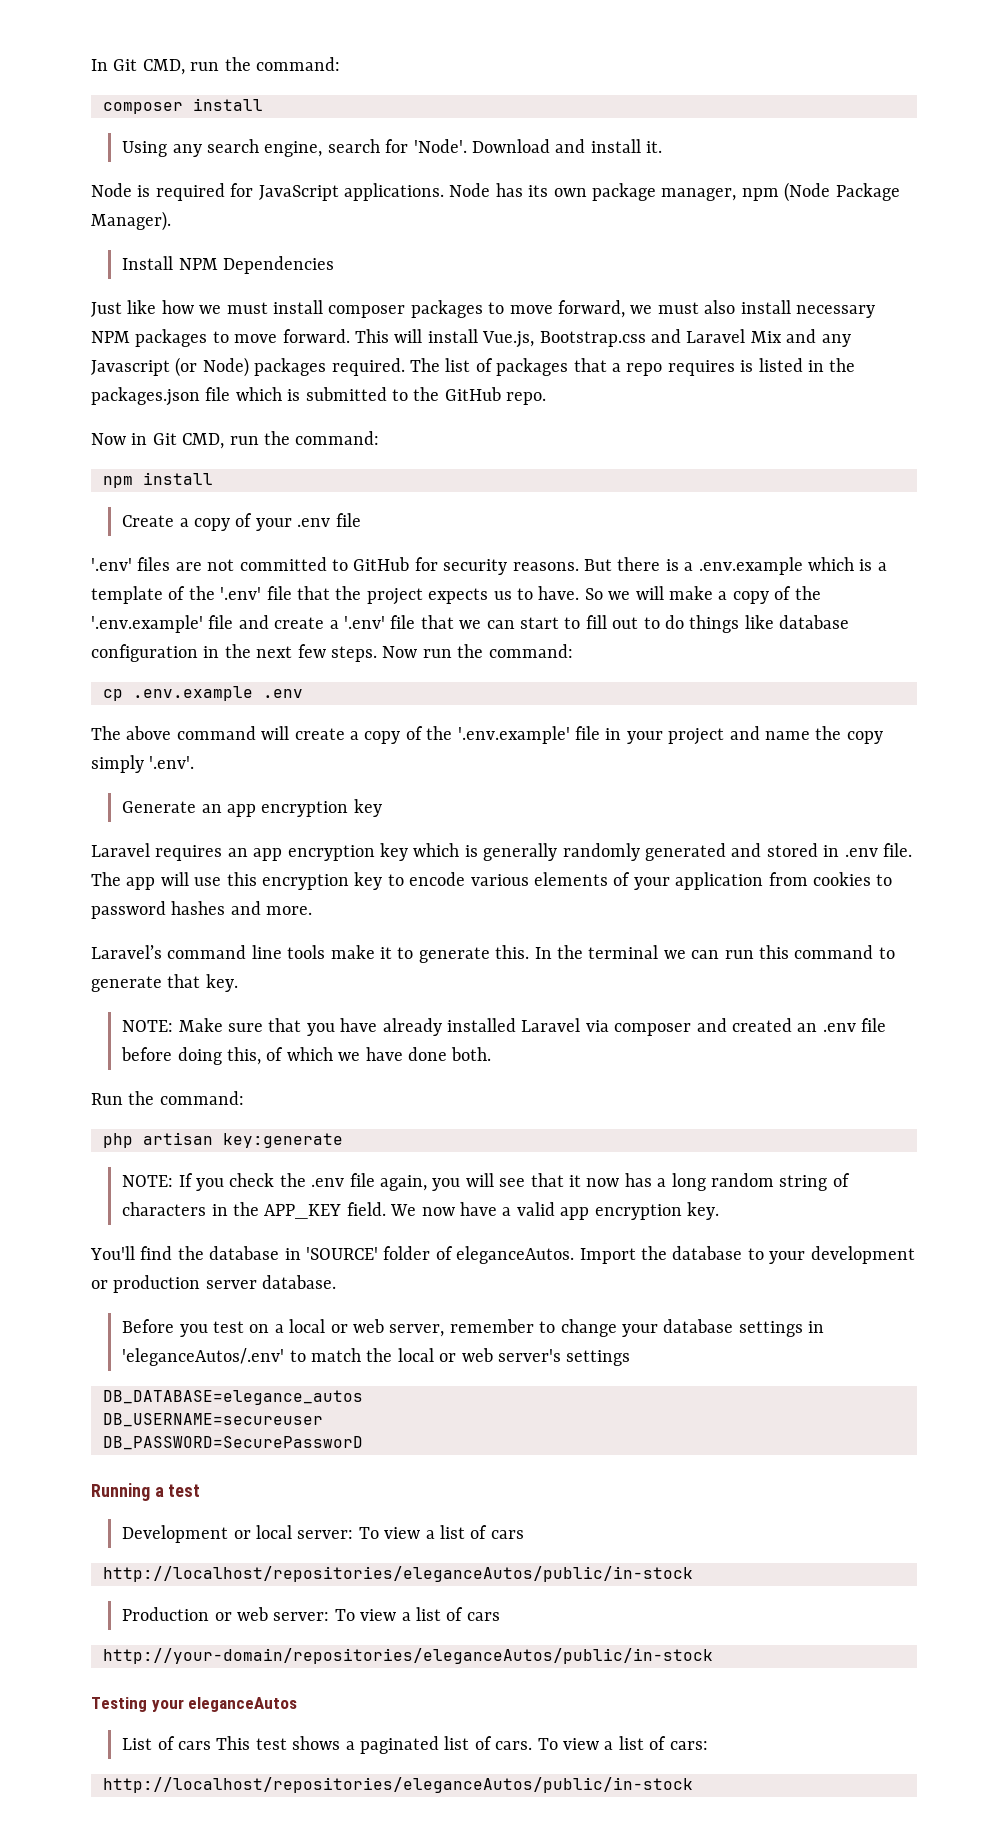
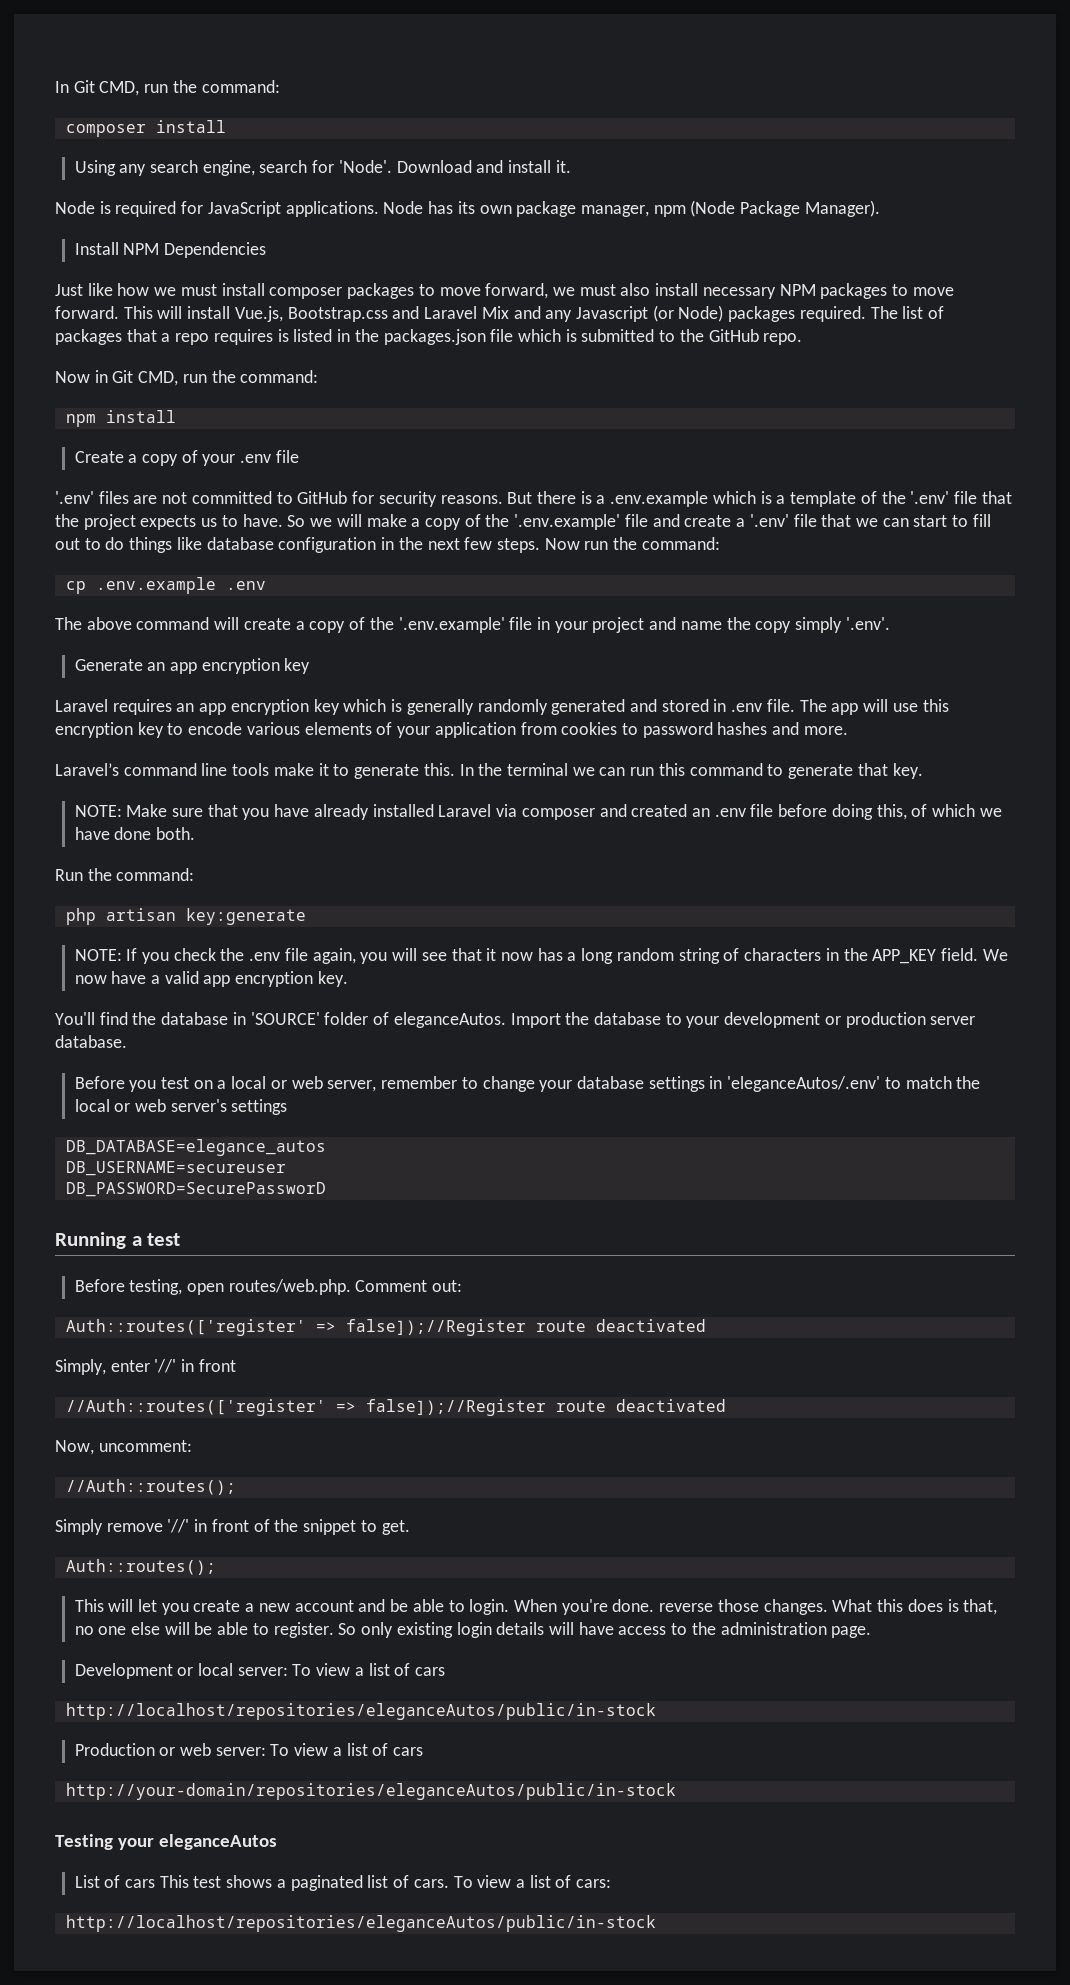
+ Before testing, open routes/web.php. Comment out:
+ Auth::routes(['register' => false]);//Register route deactivated
+ Simply, enter '//' in front
+ //Auth::routes(['register' => false]);//Register route deactivated
+ Now, uncomment:
+ //Auth::routes();
+ Simply remove '//' in front of the snippet to get.
+ Auth::routes();
+ This will let you create a new account and be able to login. When you're done. reverse those changes. What this does is that, no one else will be able to register. So only existing login details will have access to the administration page.

